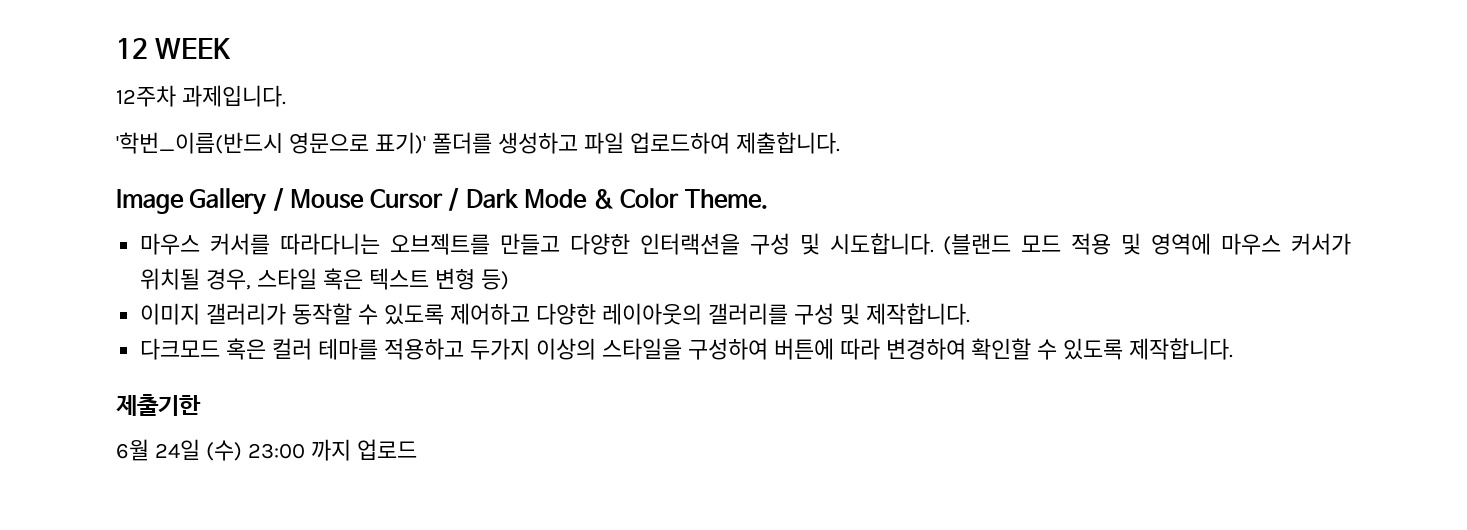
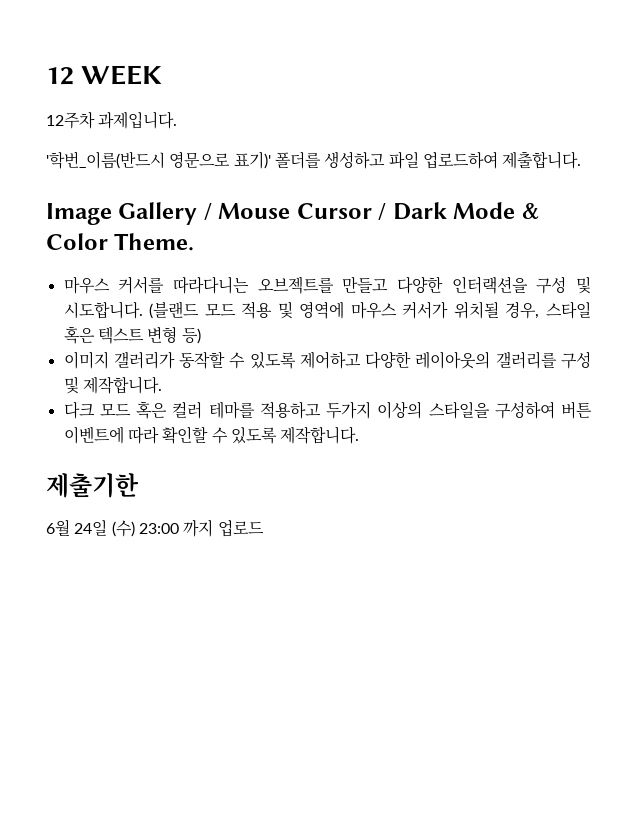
- 다크모드 혹은 컬러 테마를 적용하고 두가지 이상의 스타일을 구성하여 버튼에 따라 변경하여 확인할 수 있도록 제작합니다.
+ 다크 모드 혹은 컬러 테마를 적용하고 두가지 이상의 스타일을 구성하여 버튼 이벤트에 따라 확인할 수 있도록 제작합니다.

